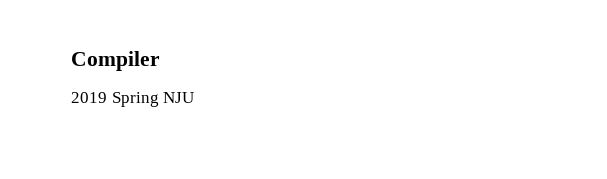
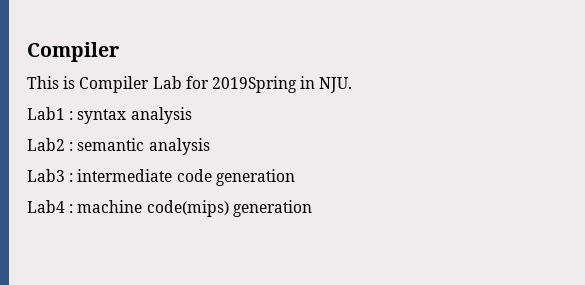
- 2019 Spring NJU
+ This is Compiler Lab for 2019Spring in NJU.
+ Lab1 : syntax analysis
+ Lab2 : semantic analysis
+ Lab3 : intermediate code generation
+ Lab4 : machine code(mips) generation

